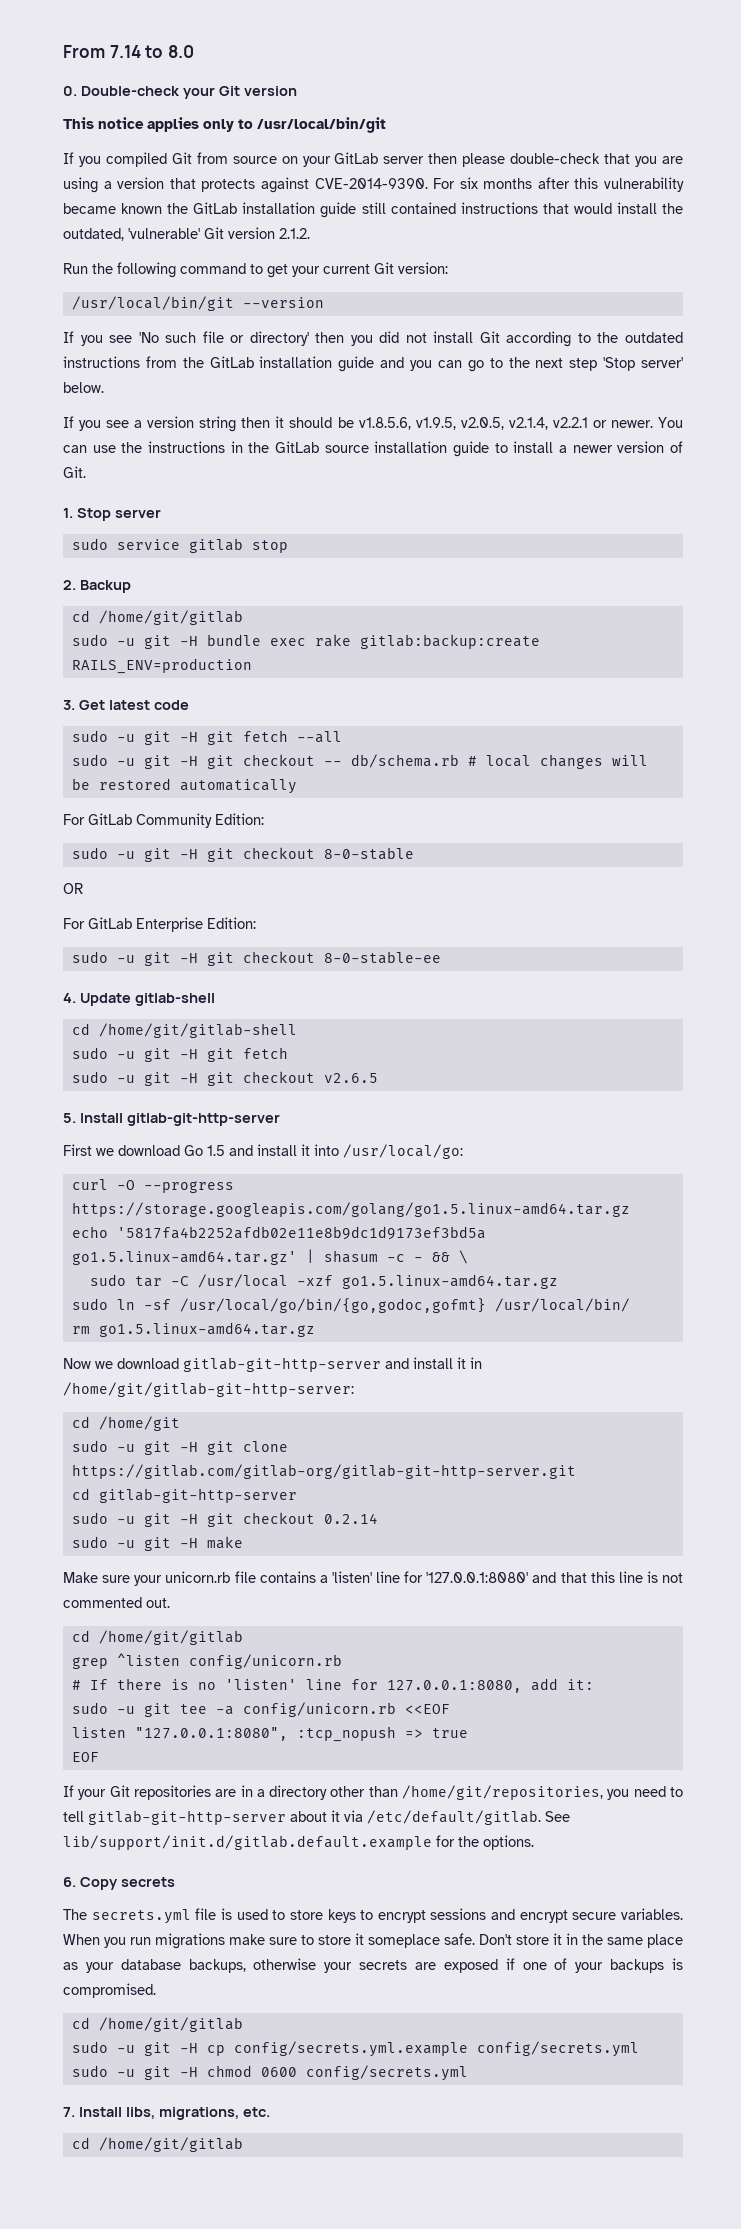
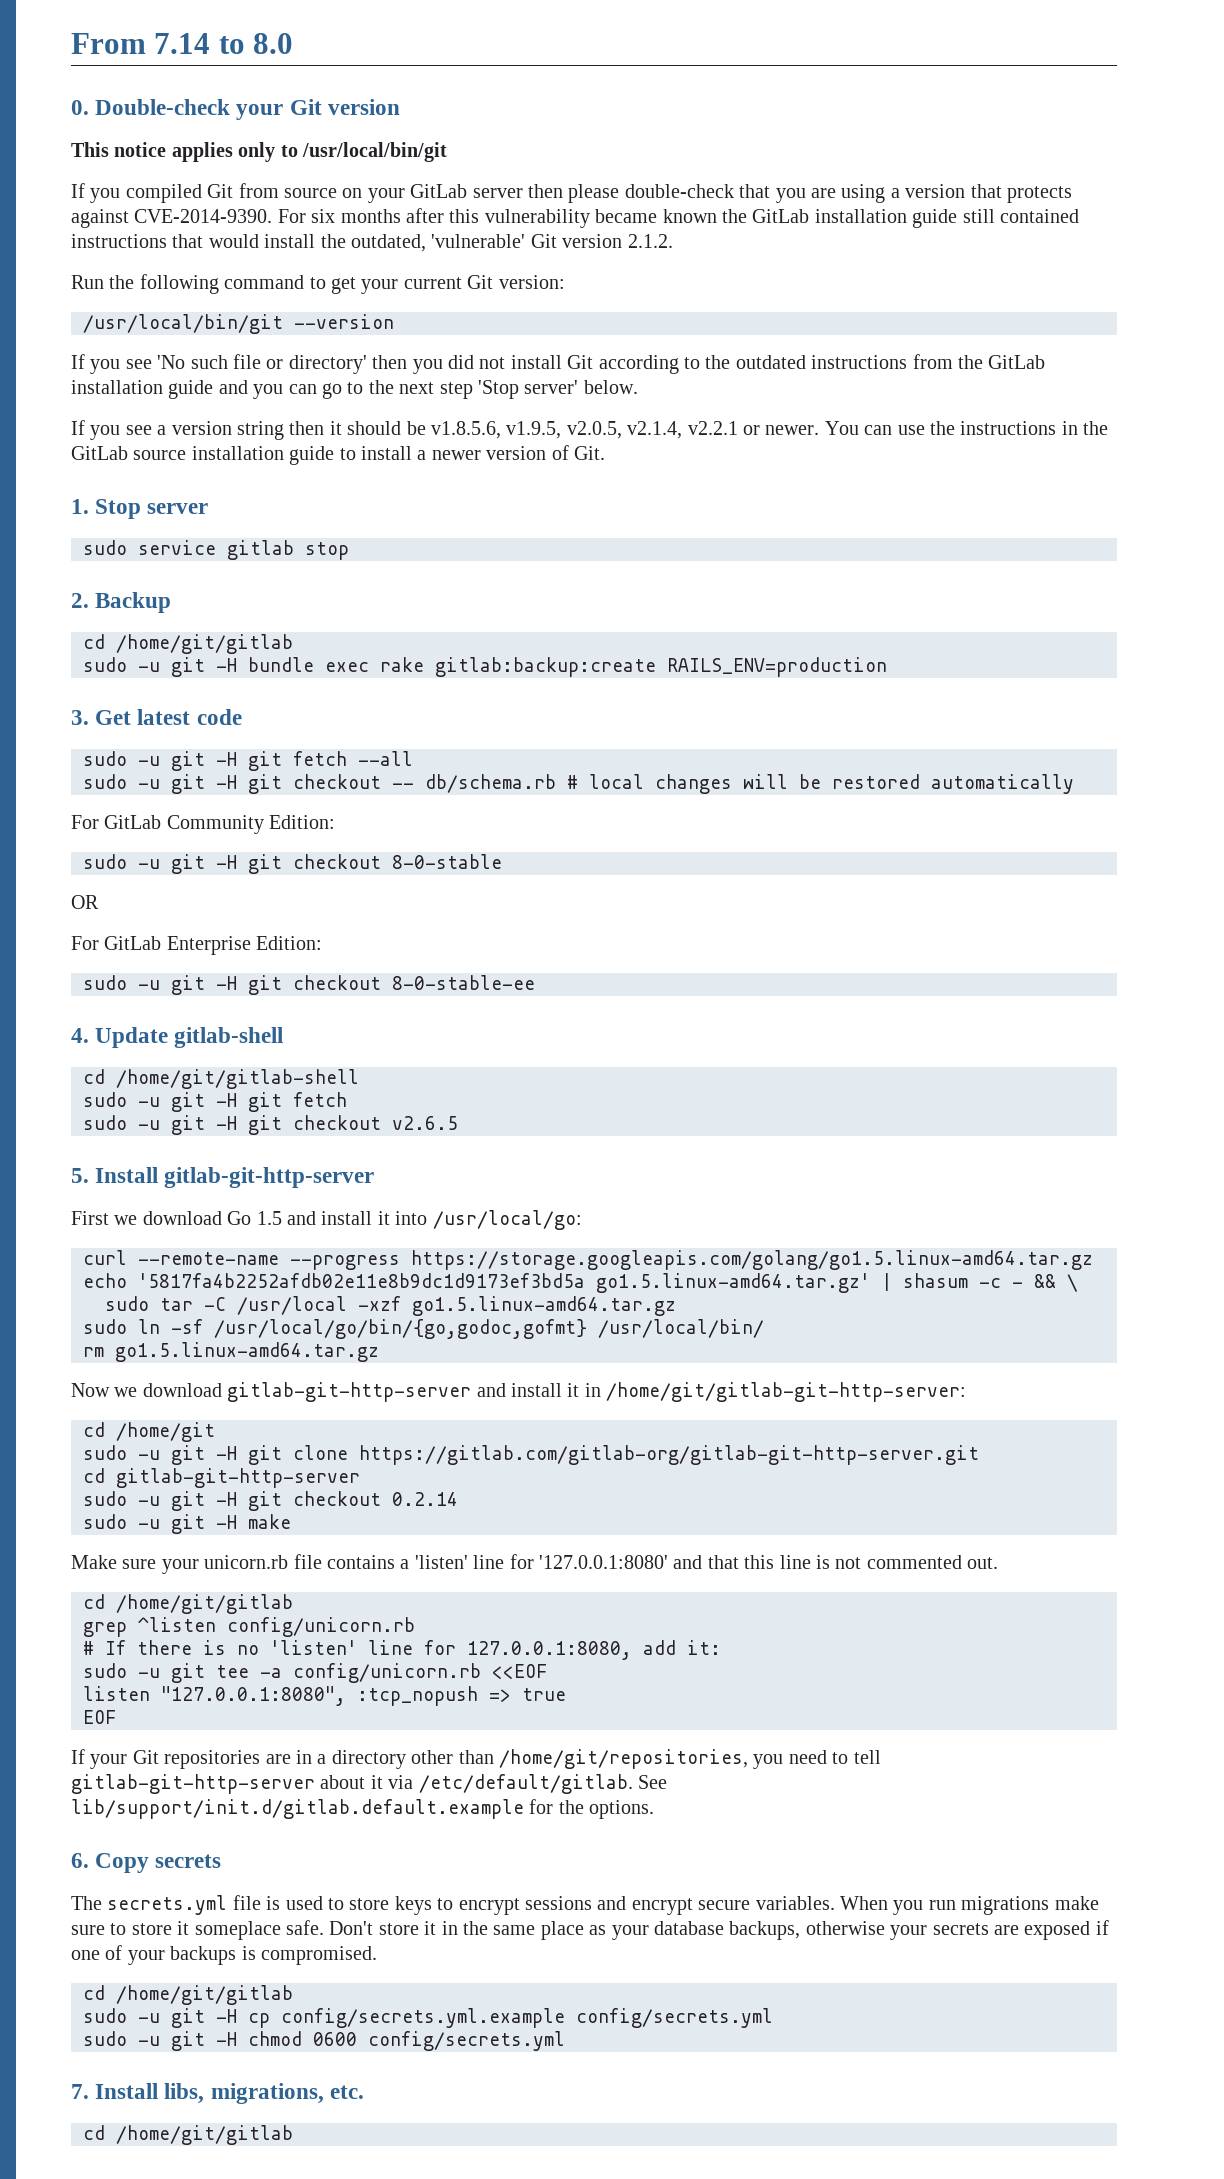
- curl -O --progress https://storage.googleapis.com/golang/go1.5.linux-amd64.tar.gz
+ curl --remote-name --progress https://storage.googleapis.com/golang/go1.5.linux-amd64.tar.gz

